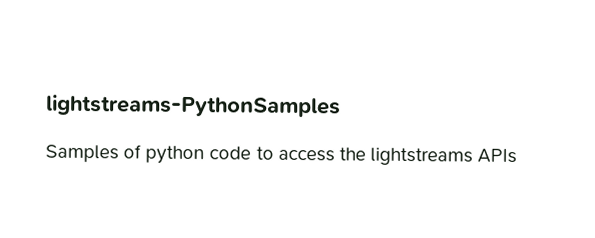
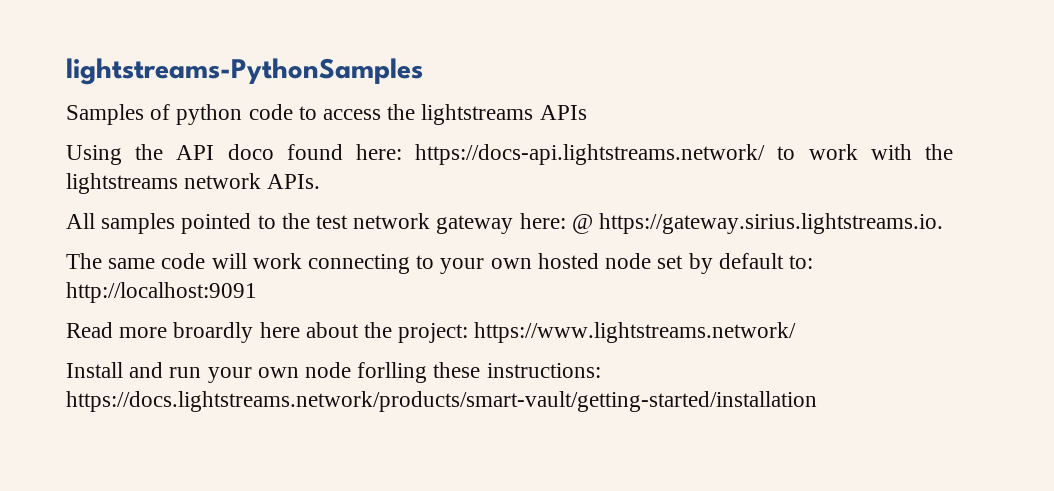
+ Using the API doco found here: https://docs-api.lightstreams.network/ to work with the lightstreams network APIs.
+ All samples pointed to the test network gateway here: @ https://gateway.sirius.lightstreams.io.
+ The same code will work connecting to your own hosted node set by default to: http://localhost:9091
+ Read more broardly here about the project: https://www.lightstreams.network/
+ Install and run your own node forlling these instructions: https://docs.lightstreams.network/products/smart-vault/getting-started/installation

